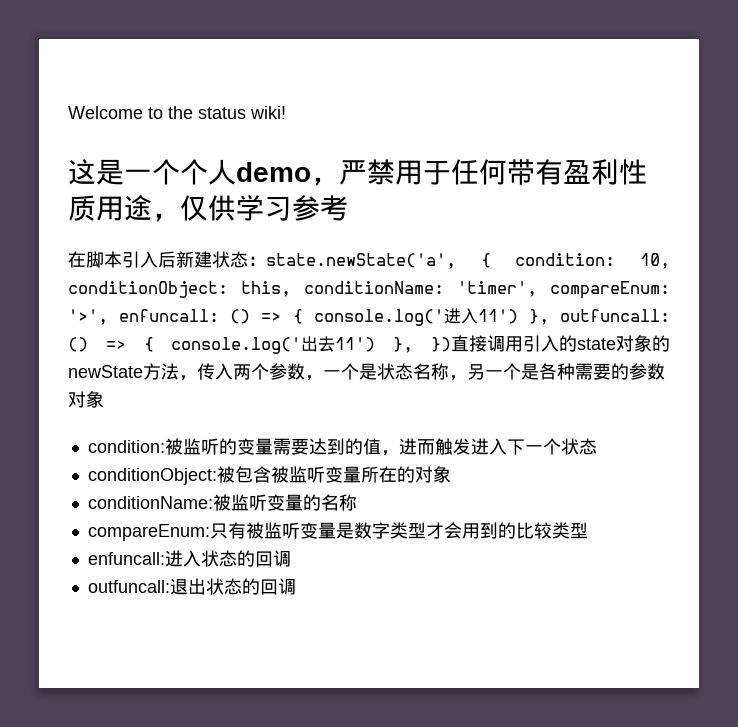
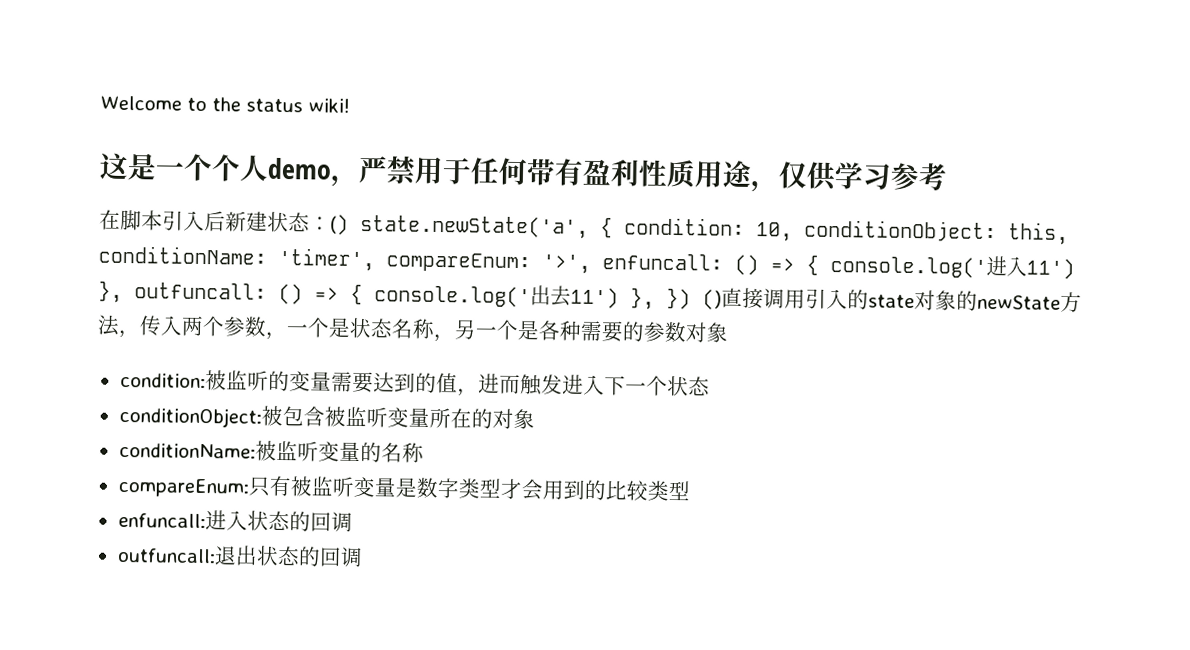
- 在脚本引入后新建状态：state.newState('a', { condition: 10, conditionObject: this, conditionName: 'timer', compareEnum: '>', enfuncall: () => { console.log('进入11') }, outfuncall: () => { console.log('出去11') }, })直接调用引入的state对象的newState方法，传入两个参数，一个是状态名称，另一个是各种需要的参数对象
+ 在脚本引入后新建状态：() state.newState('a', { condition: 10, conditionObject: this, conditionName: 'timer', compareEnum: '>', enfuncall: () => { console.log('进入11') }, outfuncall: () => { console.log('出去11') }, }) ()直接调用引入的state对象的newState方法，传入两个参数，一个是状态名称，另一个是各种需要的参数对象

